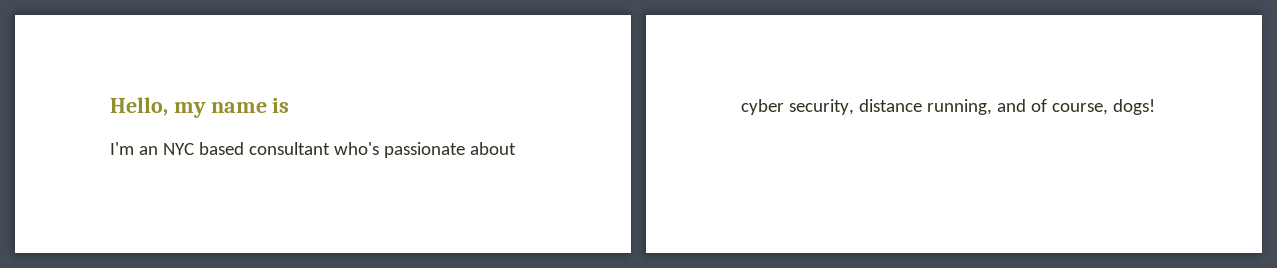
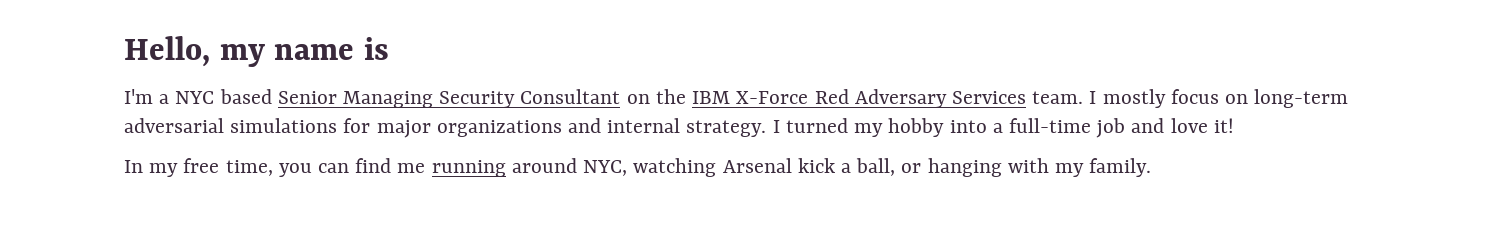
- I'm an NYC based consultant who's passionate about cyber security, distance running, and of course, dogs!
+ I'm a NYC based Senior Managing Security Consultant on the IBM X-Force Red Adversary Services team. I mostly focus on long-term adversarial simulations for major organizations and internal strategy. I turned my hobby into a full-time job and love it!
+ In my free time, you can find me running around NYC, watching Arsenal kick a ball, or hanging with my family.

